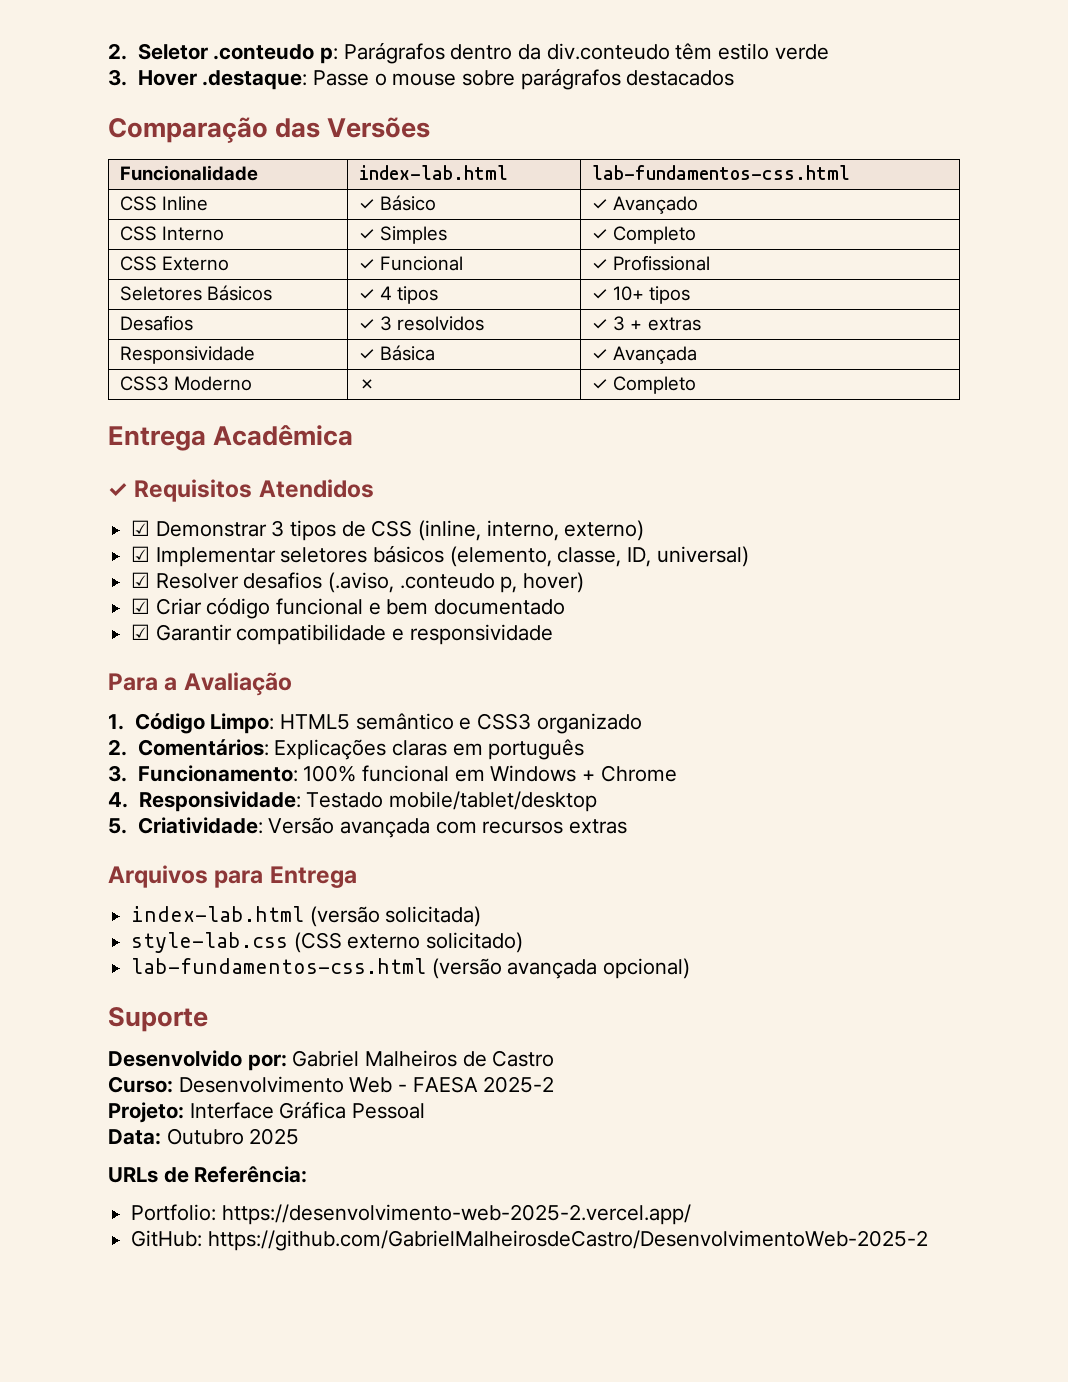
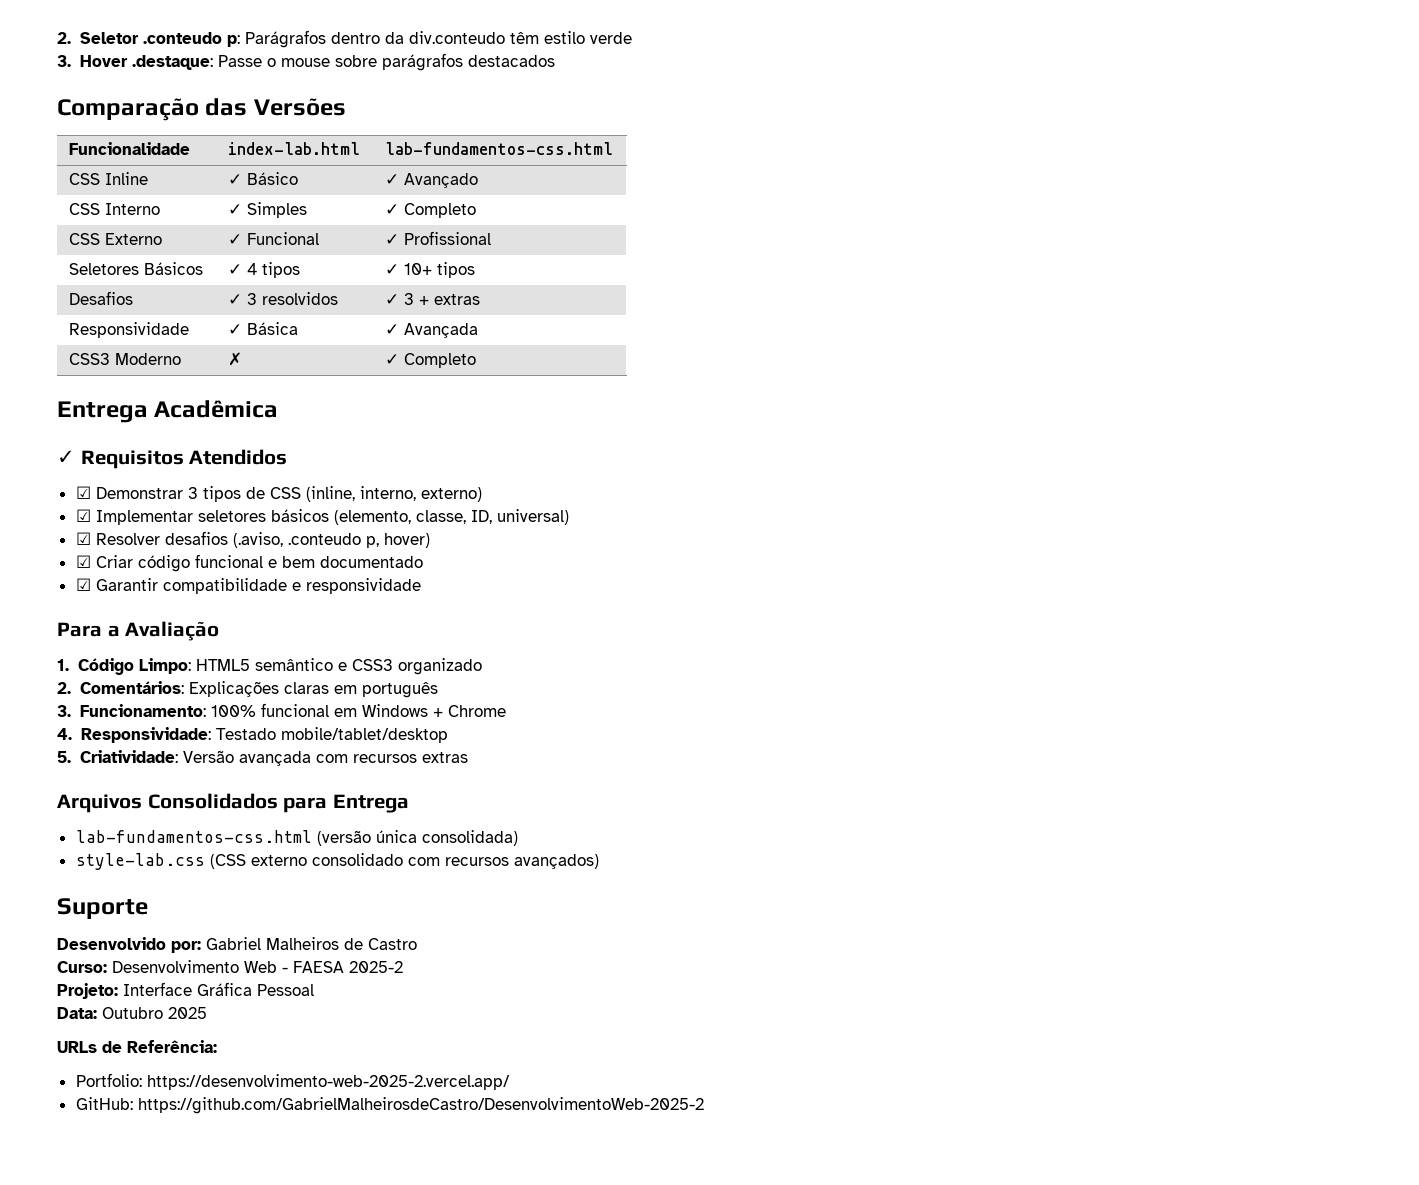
- Arquivos para Entrega
+ Arquivos Consolidados para Entrega
- index-lab.html (versão solicitada)
+ lab-fundamentos-css.html (versão única consolidada)
- style-lab.css (CSS externo solicitado)
- lab-fundamentos-css.html (versão avançada opcional)
+ style-lab.css (CSS externo consolidado com recursos avançados)

